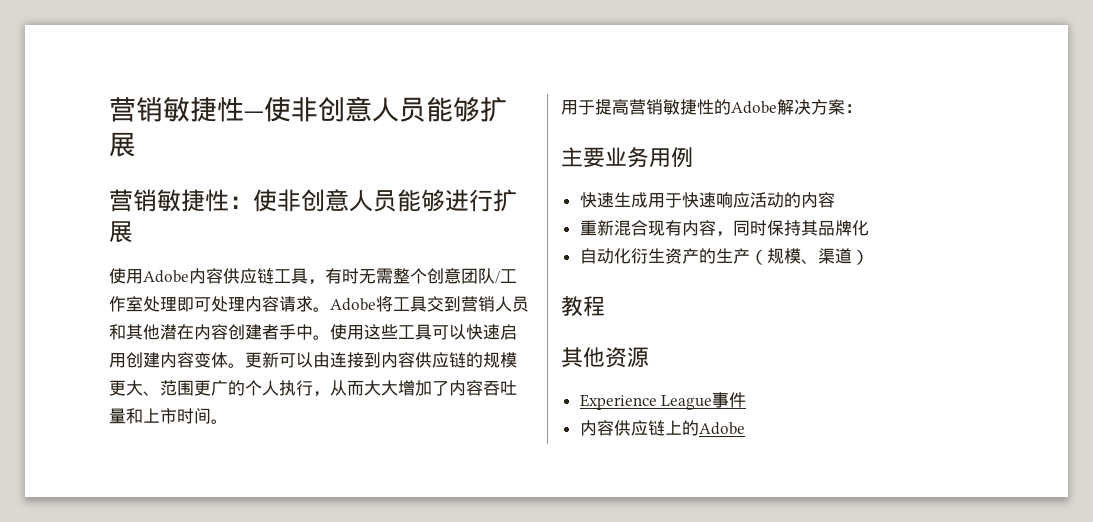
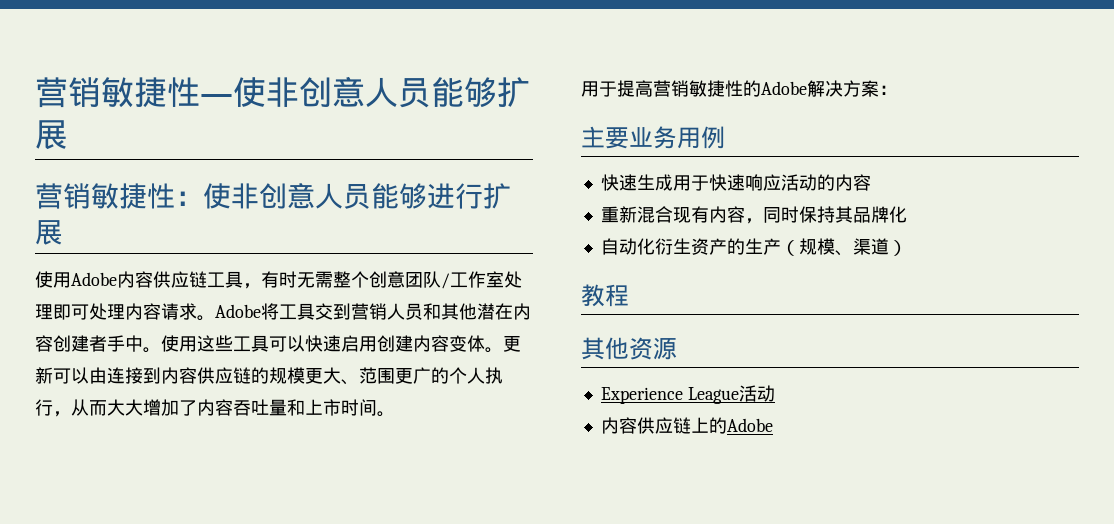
- Experience League事件
+ Experience League活动

